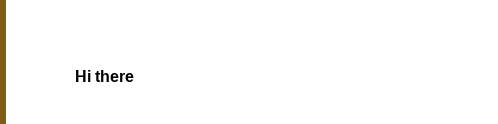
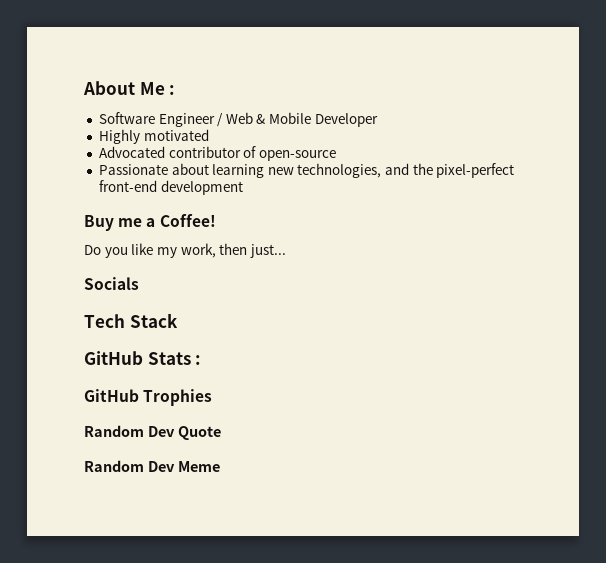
- Hi there
+ About Me :
+ Software Engineer / Web & Mobile Developer
+ Highly motivated
+ Advocated contributor of open-source
+ Passionate about learning new technologies, and the pixel-perfect front-end development
+ Buy me a Coffee!
+ Do you like my work, then just...
+ Socials
+ Tech Stack
+ GitHub Stats :
+ GitHub Trophies
+ Random Dev Quote
+ Random Dev Meme

